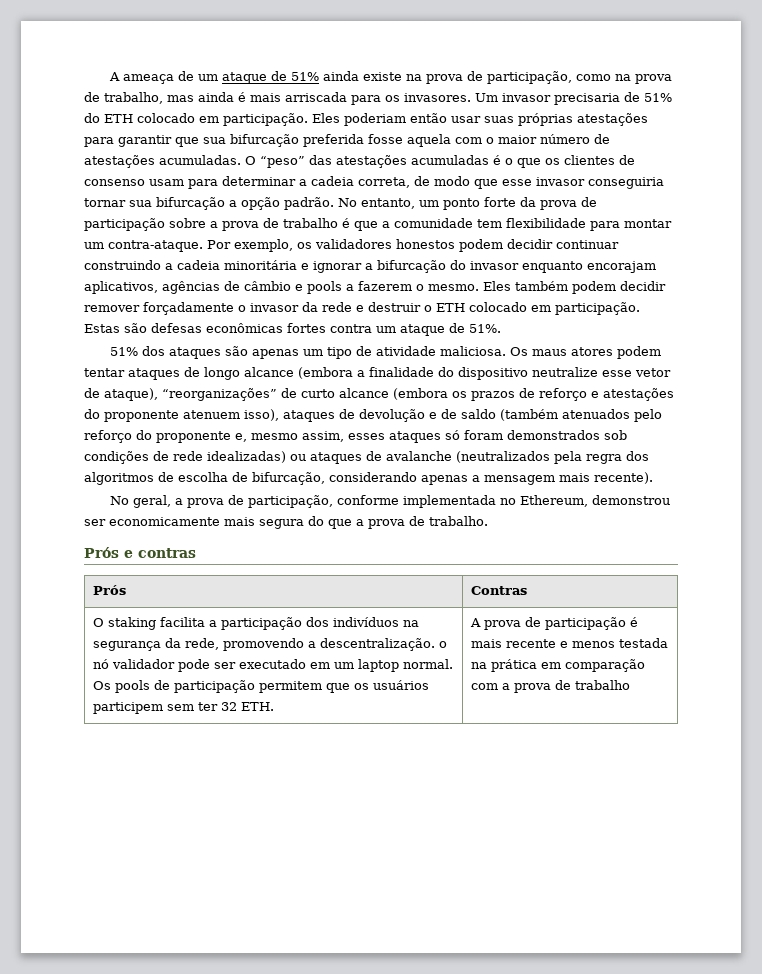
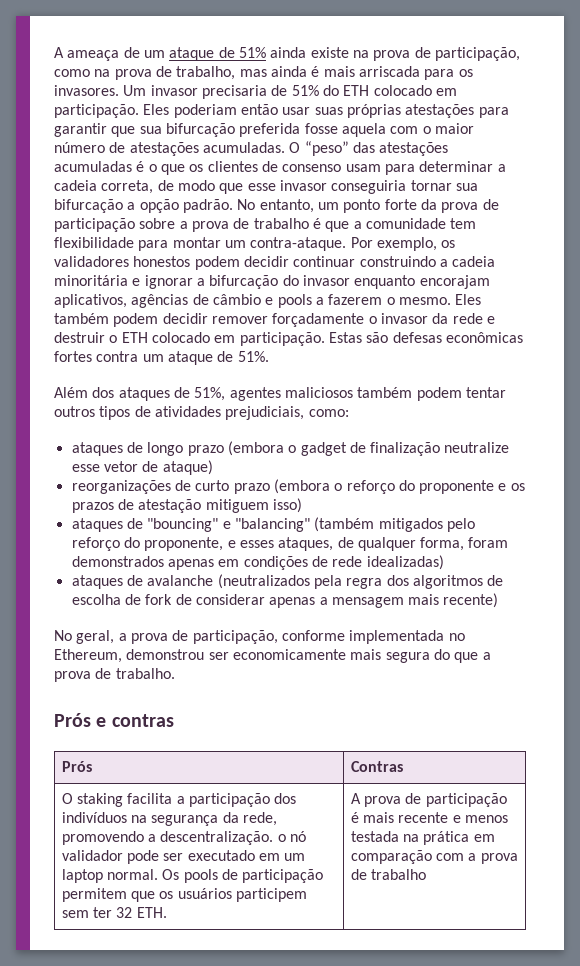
- 51% dos ataques são apenas um tipo de atividade maliciosa. Os maus atores podem tentar ataques de longo alcance (embora a finalidade do dispositivo neutralize esse vetor de ataque), “reorganizações” de curto alcance (embora os prazos de reforço e atestações do proponente atenuem isso), ataques de devolução e de saldo (também atenuados pelo reforço do proponente e, mesmo assim, esses ataques só foram demonstrados sob condições de rede idealizadas) ou ataques de avalanche (neutralizados pela regra dos algoritmos de escolha de bifurcação, considerando apenas a mensagem mais recente).
+ Além dos ataques de 51%, agentes maliciosos também podem tentar outros tipos de atividades prejudiciais, como:
+ ataques de longo prazo (embora o gadget de finalização neutralize esse vetor de ataque)
+ reorganizações de curto prazo (embora o reforço do proponente e os prazos de atestação mitiguem isso)
+ ataques de "bouncing" e "balancing" (também mitigados pelo reforço do proponente, e esses ataques, de qualquer forma, foram demonstrados apenas em condições de rede idealizadas)
+ ataques de avalanche (neutralizados pela regra dos algoritmos de escolha de fork de considerar apenas a mensagem mais recente)

